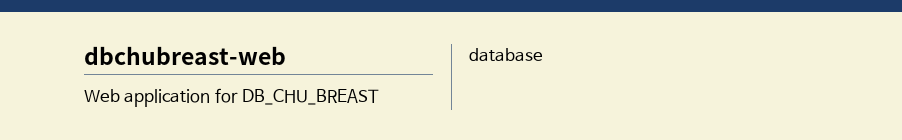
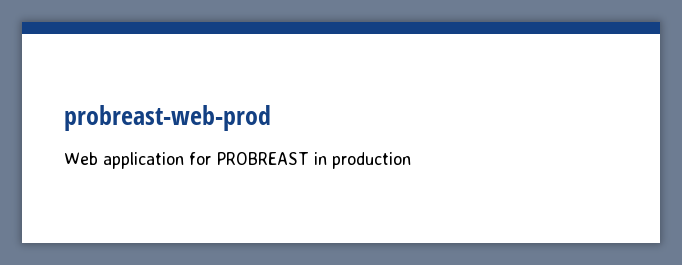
- dbchubreast-web
+ probreast-web-prod
- Web application for DB_CHU_BREAST database
+ Web application for PROBREAST in production

